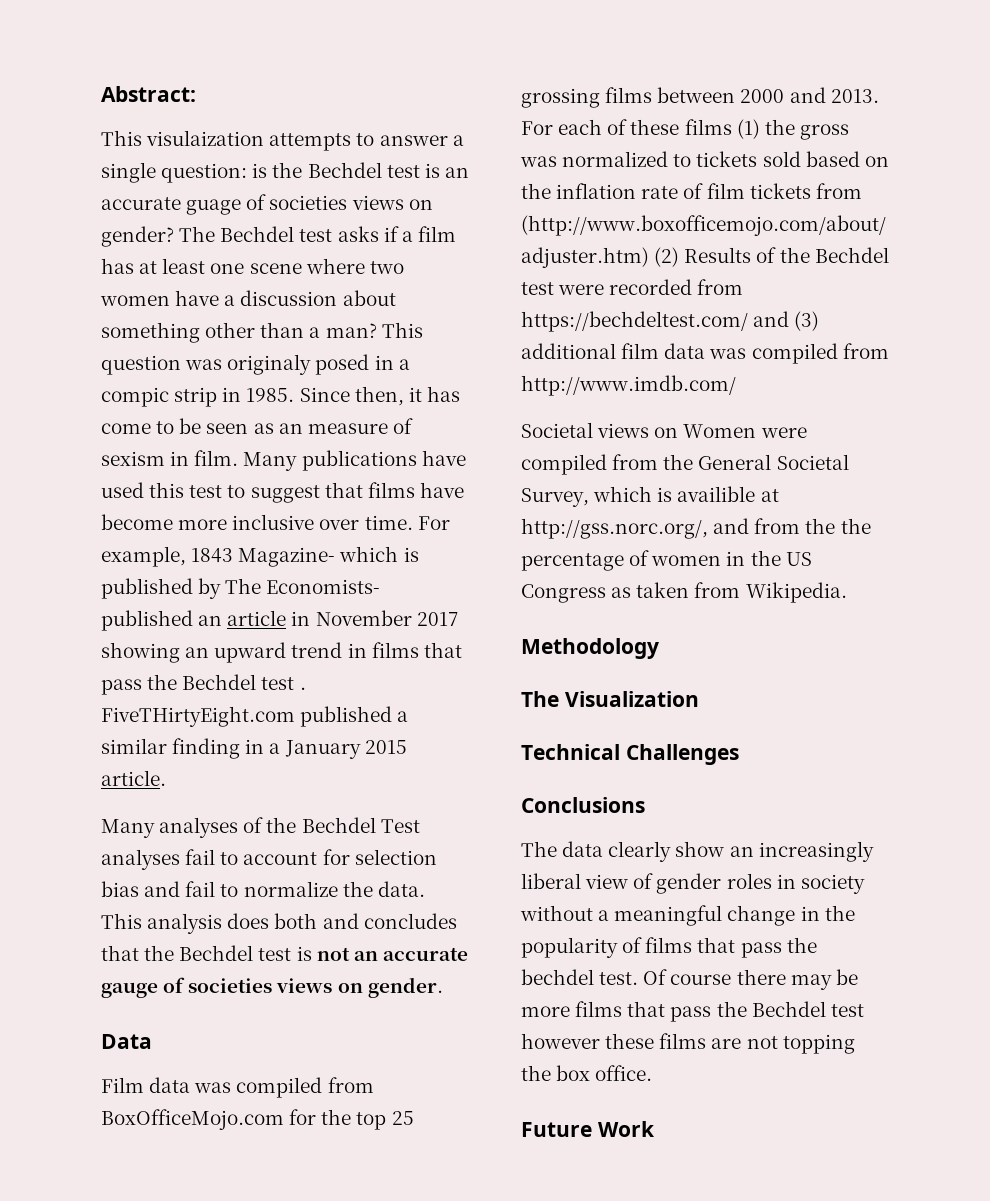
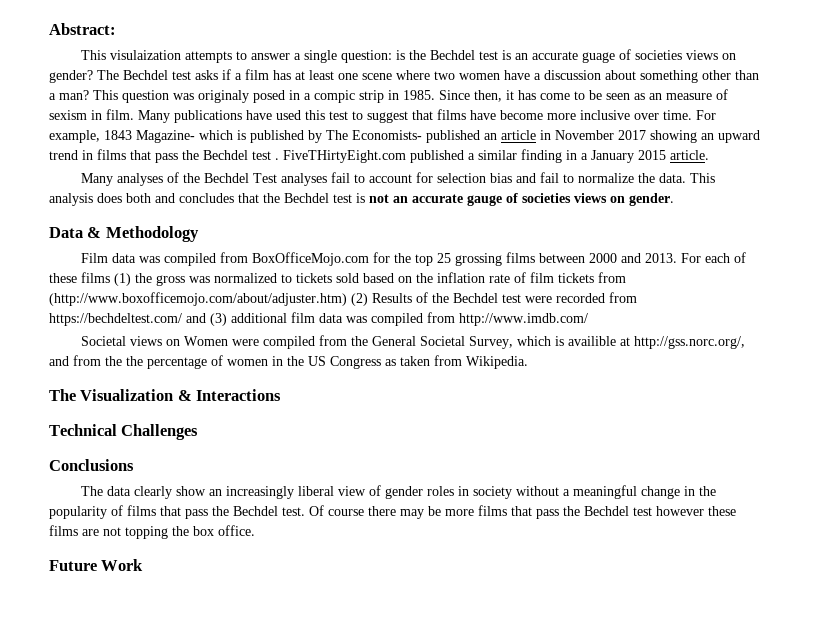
- Data
+ Data & Methodology
- Methodology
- The Visualization
+ The Visualization & Interactions
- The data clearly show an increasingly liberal view of gender roles in society without a meaningful change in the popularity of films that pass the bechdel test.
+ The data clearly show an increasingly liberal view of gender roles in society without a meaningful change in the popularity of films that pass the Bechdel test.

